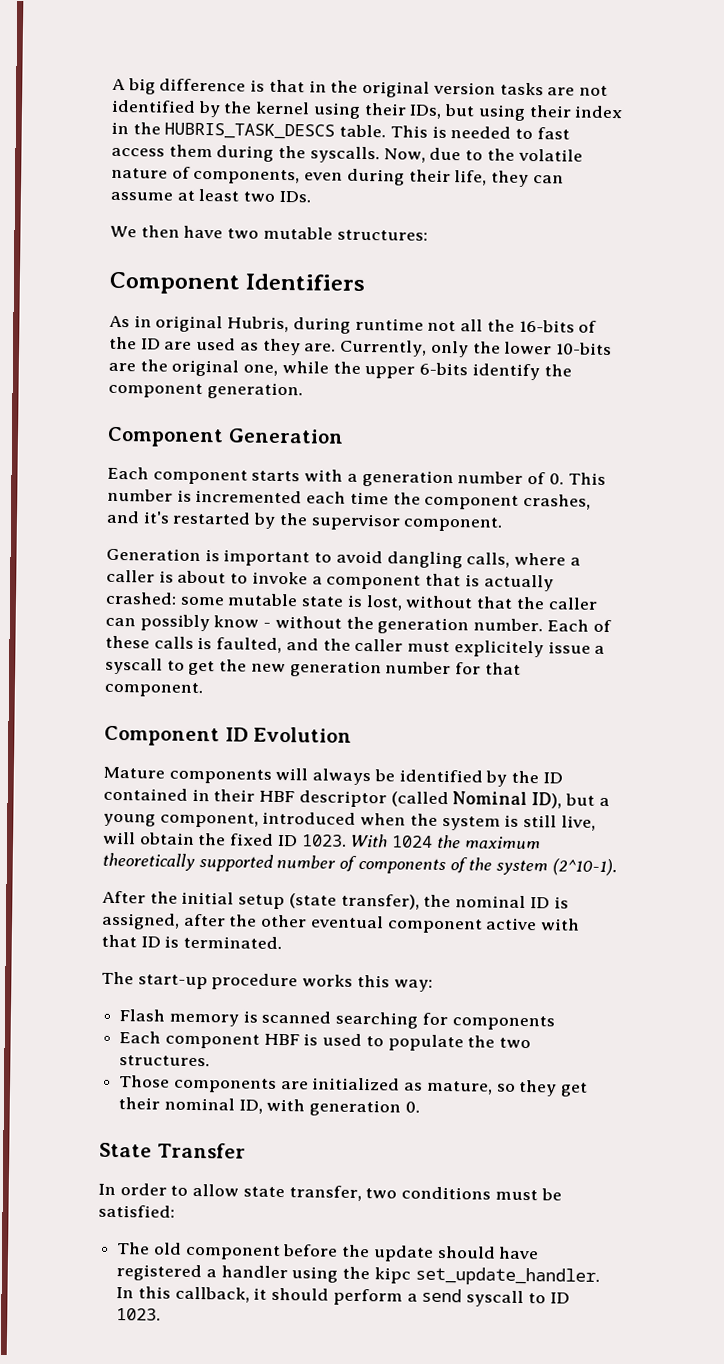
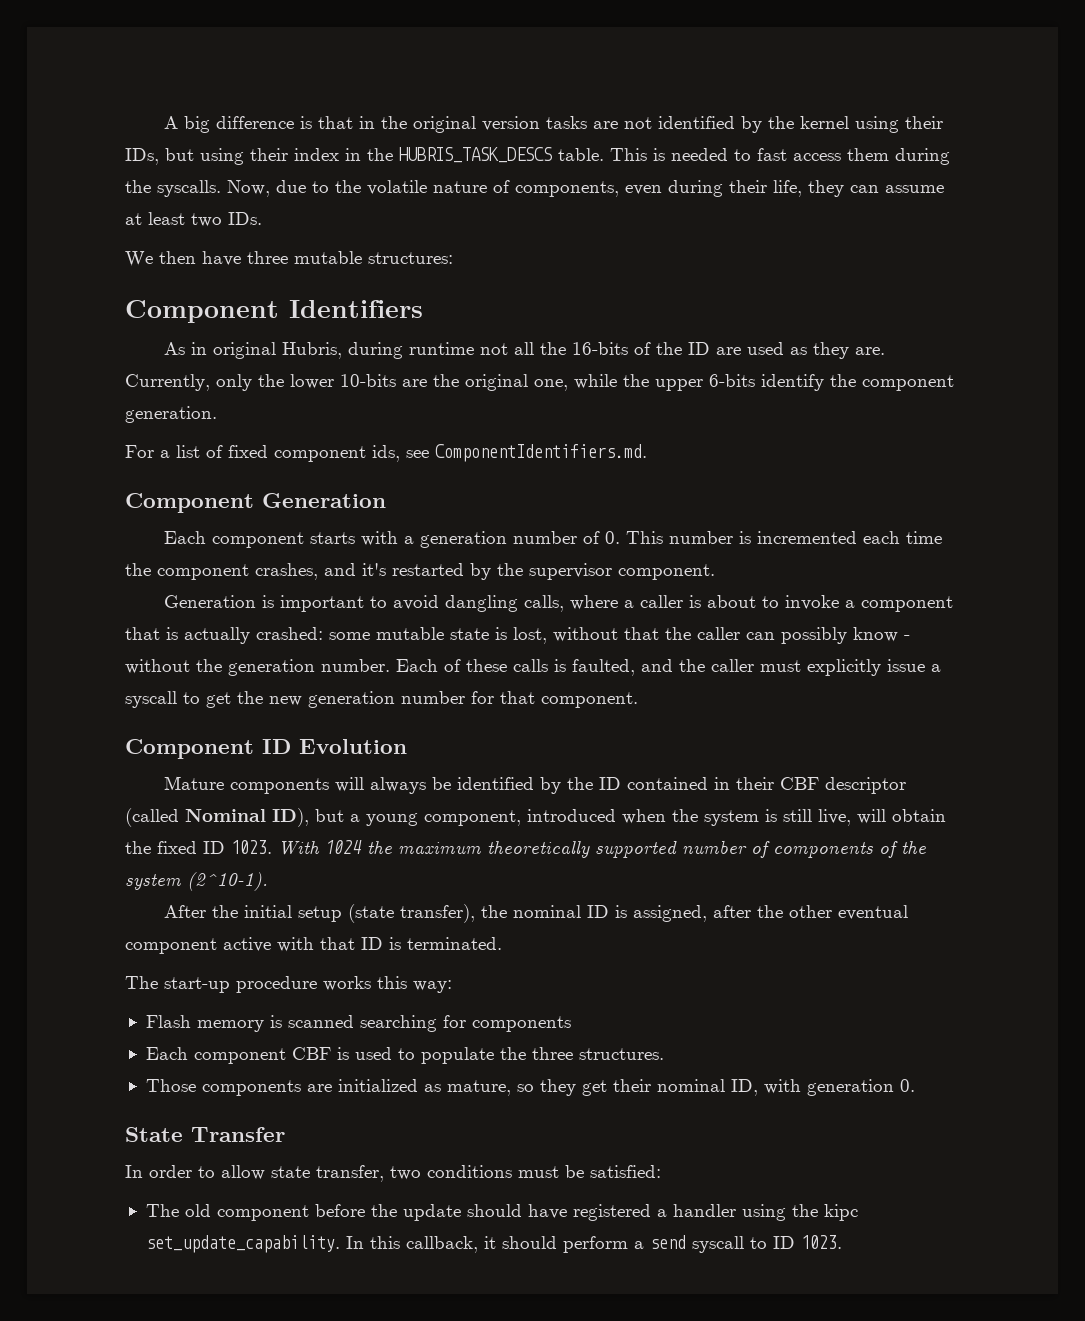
- We then have two mutable structures:
+ We then have three mutable structures:
+ For a list of fixed component ids, see ComponentIdentifiers.md.
- Each of these calls is faulted, and the caller must explicitely issue a syscall to get the new generation number for that component.
+ Each of these calls is faulted, and the caller must explicitly issue a syscall to get the new generation number for that component.
- Mature components will always be identified by the ID contained in their HBF descriptor (called Nominal ID), but a young component, introduced when the system is still live, will obtain the fixed ID 1023.
+ Mature components will always be identified by the ID contained in their CBF descriptor (called Nominal ID), but a young component, introduced when the system is still live, will obtain the fixed ID 1023.
- Each component HBF is used to populate the two structures.
+ Each component CBF is used to populate the three structures.
- The old component before the update should have registered a handler using the kipc set_update_handler.
+ The old component before the update should have registered a handler using the kipc set_update_capability.

